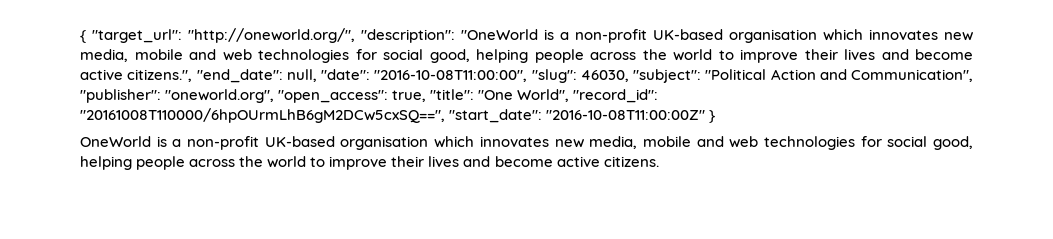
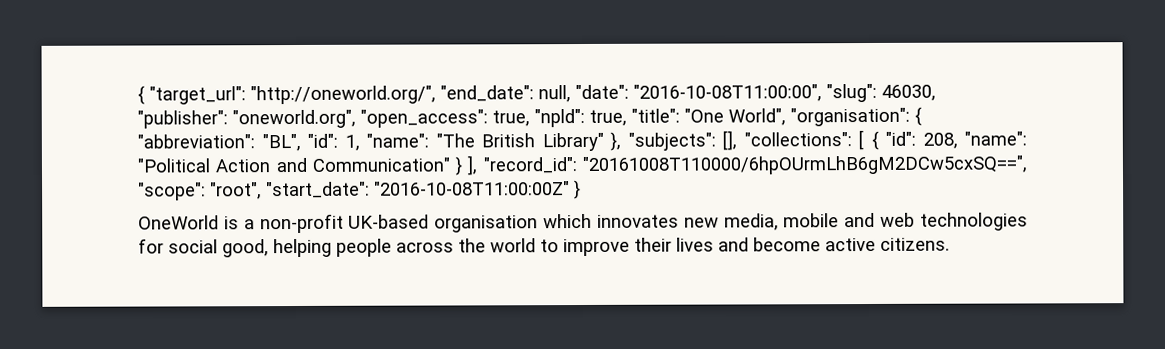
- { "target_url": "http://oneworld.org/", "description": "OneWorld is a non-profit UK-based organisation which innovates new media, mobile and web technologies for social good, helping people across the world to improve their lives and become active citizens.", "end_date": null, "date": "2016-10-08T11:00:00", "slug": 46030, "subject": "Political Action and Communication", "publisher": "oneworld.org", "open_access": true, "title": "One World", "record_id": "20161008T110000/6hpOUrmLhB6gM2DCw5cxSQ==", "start_date": "2016-10-08T11:00:00Z" }
+ { "target_url": "http://oneworld.org/", "end_date": null, "date": "2016-10-08T11:00:00", "slug": 46030, "publisher": "oneworld.org", "open_access": true, "npld": true, "title": "One World", "organisation": { "abbreviation": "BL", "id": 1, "name": "The British Library" }, "subjects": [], "collections": [ { "id": 208, "name": "Political Action and Communication" } ], "record_id": "20161008T110000/6hpOUrmLhB6gM2DCw5cxSQ==", "scope": "root", "start_date": "2016-10-08T11:00:00Z" }

